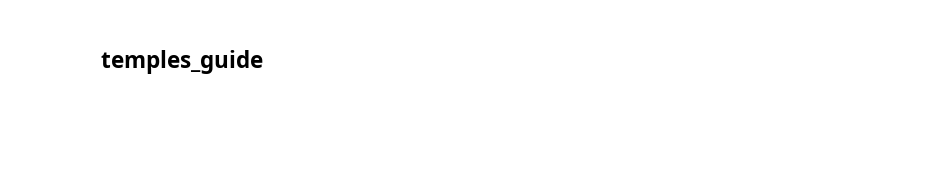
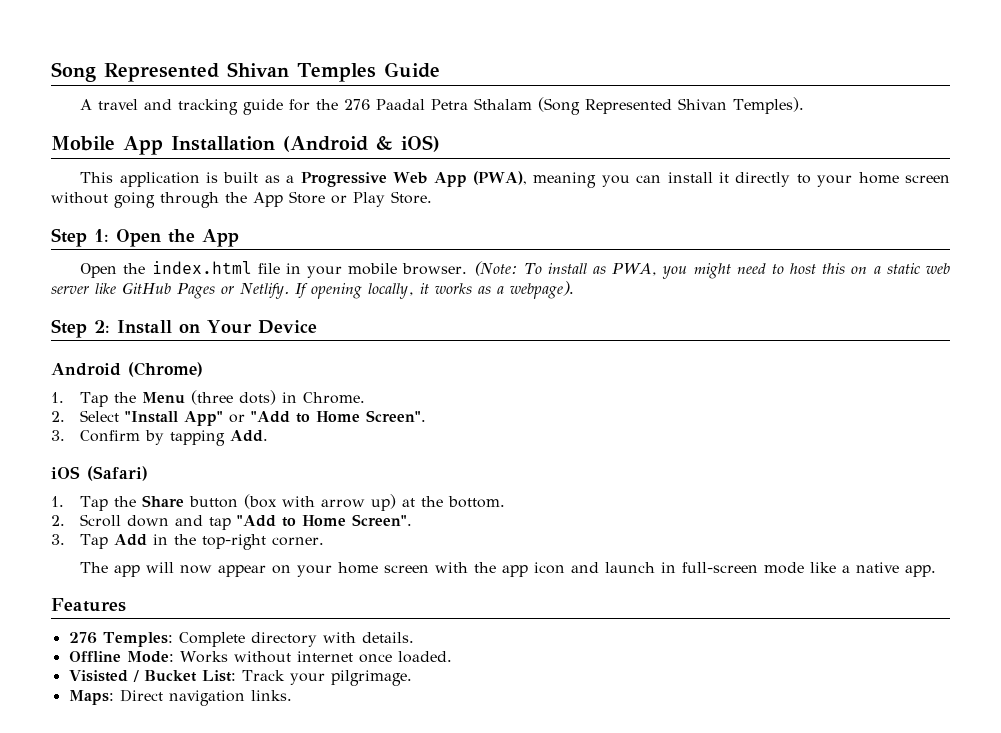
- temples_guide
+ Song Represented Shivan Temples Guide
+ A travel and tracking guide for the 276 Paadal Petra Sthalam (Song Represented Shivan Temples).
+ Mobile App Installation (Android & iOS)
+ This application is built as a Progressive Web App (PWA), meaning you can install it directly to your home screen without going through the App Store or Play Store.
+ Step 1: Open the App
+ Open the index.html file in your mobile browser. (Note: To install as PWA, you might need to host this on a static web server like GitHub Pages or Netlify. If opening locally, it works as a webpage).
+ Step 2: Install on Your Device
+ Android (Chrome)
+ 1. Tap the Menu (three dots) in Chrome.
+ 2. Select "Install App" or "Add to Home Screen".
+ 3. Confirm by tapping Add.
+ iOS (Safari)
+ 1. Tap the Share button (box with arrow up) at the bottom.
+ 2. Scroll down and tap "Add to Home Screen".
+ 3. Tap Add in the top-right corner.
+ The app will now appear on your home screen with the app icon and launch in full-screen mode like a native app.
+ Features
+ 276 Temples: Complete directory with details.
+ Offline Mode: Works without internet once loaded.
+ Visisted / Bucket List: Track your pilgrimage.
+ Maps: Direct navigation links.

